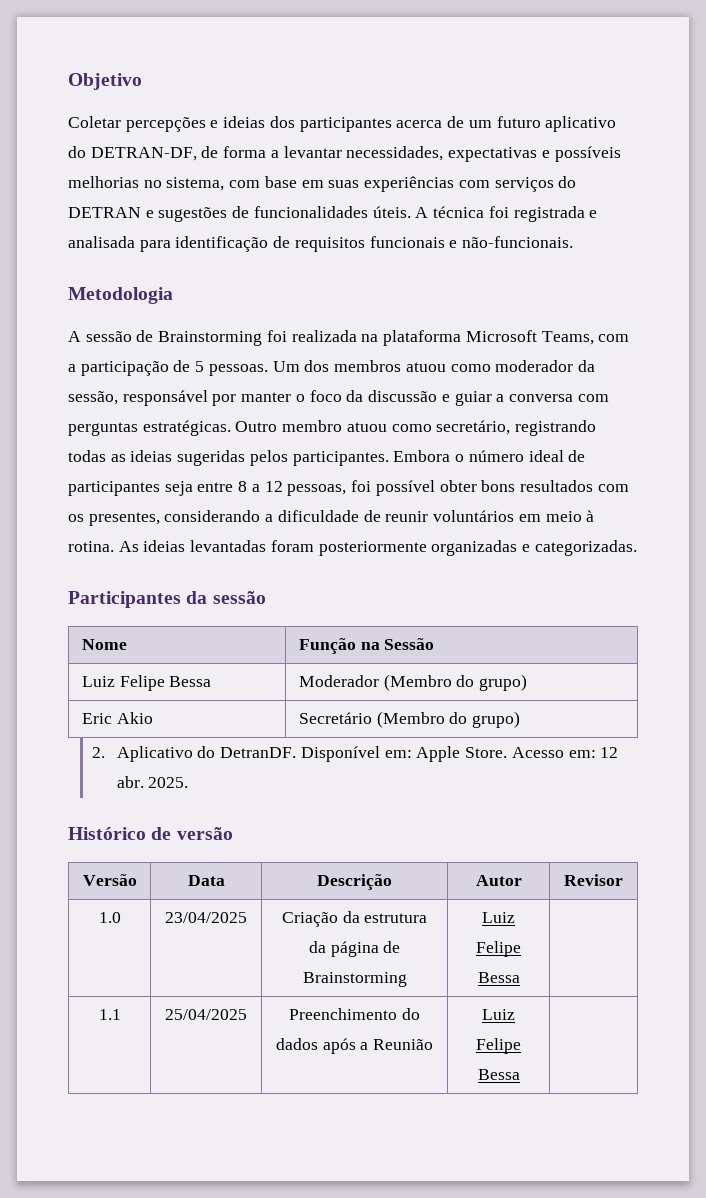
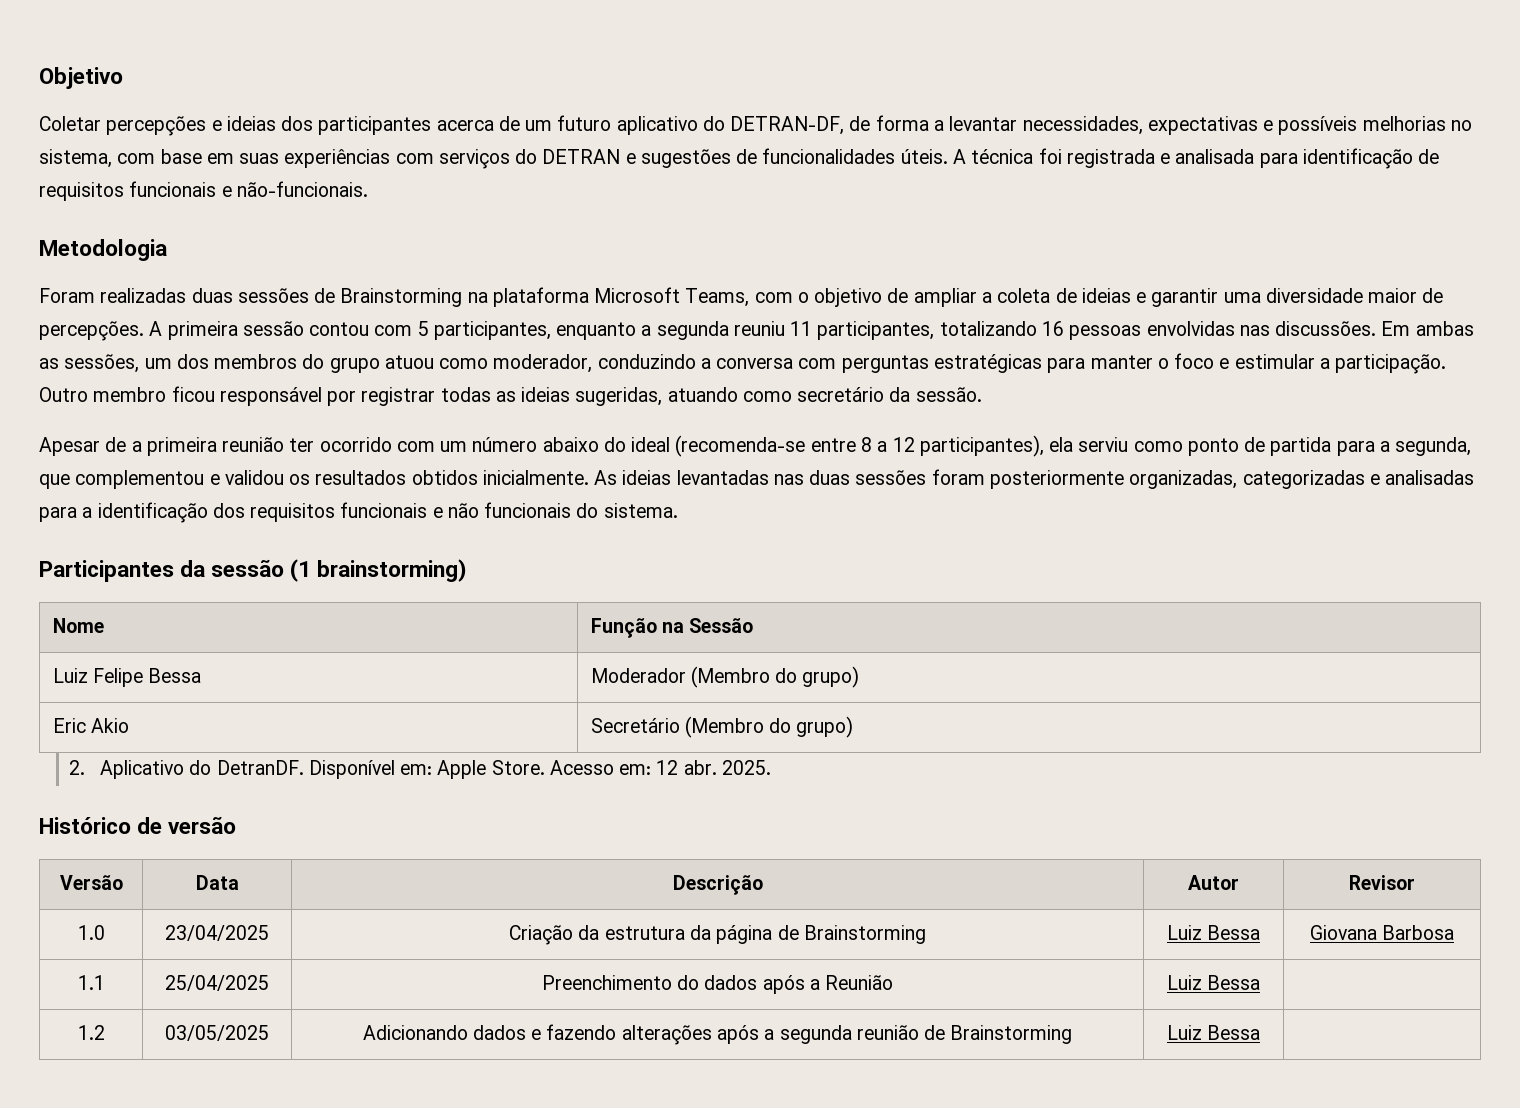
- A sessão de Brainstorming foi realizada na plataforma Microsoft Teams, com a participação de 5 pessoas. Um dos membros atuou como moderador da sessão, responsável por manter o foco da discussão e guiar a conversa com perguntas estratégicas. Outro membro atuou como secretário, registrando todas as ideias sugeridas pelos participantes. Embora o número ideal de participantes seja entre 8 a 12 pessoas, foi possível obter bons resultados com os presentes, considerando a dificuldade de reunir voluntários em meio à rotina. As ideias levantadas foram posteriormente organizadas e categorizadas.
+ Foram realizadas duas sessões de Brainstorming na plataforma Microsoft Teams, com o objetivo de ampliar a coleta de ideias e garantir uma diversidade maior de percepções. A primeira sessão contou com 5 participantes, enquanto a segunda reuniu 11 participantes, totalizando 16 pessoas envolvidas nas discussões. Em ambas as sessões, um dos membros do grupo atuou como moderador, conduzindo a conversa com perguntas estratégicas para manter o foco e estimular a participação. Outro membro ficou responsável por registrar todas as ideias sugeridas, atuando como secretário da sessão.
+ Apesar de a primeira reunião ter ocorrido com um número abaixo do ideal (recomenda-se entre 8 a 12 participantes), ela serviu como ponto de partida para a segunda, que complementou e validou os resultados obtidos inicialmente. As ideias levantadas nas duas sessões foram posteriormente organizadas, categorizadas e analisadas para a identificação dos requisitos funcionais e não funcionais do sistema.
- Participantes da sessão
+ Participantes da sessão (1 brainstorming)
- 1.0 | 23/04/2025 | Criação da estrutura da página de Brainstorming | Luiz Felipe Bessa |
+ 1.0 | 23/04/2025 | Criação da estrutura da página de Brainstorming | Luiz Bessa | Giovana Barbosa
- 1.1 | 25/04/2025 | Preenchimento do dados após a Reunião | Luiz Felipe Bessa |
+ 1.1 | 25/04/2025 | Preenchimento do dados após a Reunião | Luiz Bessa |
+ 1.2 | 03/05/2025 | Adicionando dados e fazendo alterações após a segunda reunião de Brainstorming | Luiz Bessa |

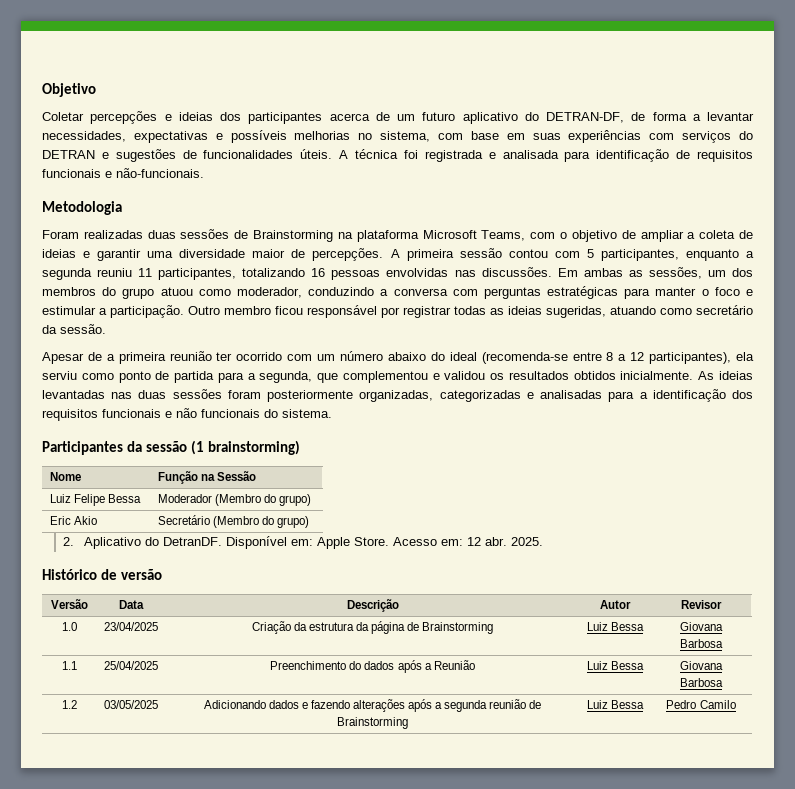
- 1.1 | 25/04/2025 | Preenchimento do dados após a Reunião | Luiz Bessa |
+ 1.1 | 25/04/2025 | Preenchimento do dados após a Reunião | Luiz Bessa | Giovana Barbosa
- 1.2 | 03/05/2025 | Adicionando dados e fazendo alterações após a segunda reunião de Brainstorming | Luiz Bessa |
+ 1.2 | 03/05/2025 | Adicionando dados e fazendo alterações após a segunda reunião de Brainstorming | Luiz Bessa | Pedro Camilo

